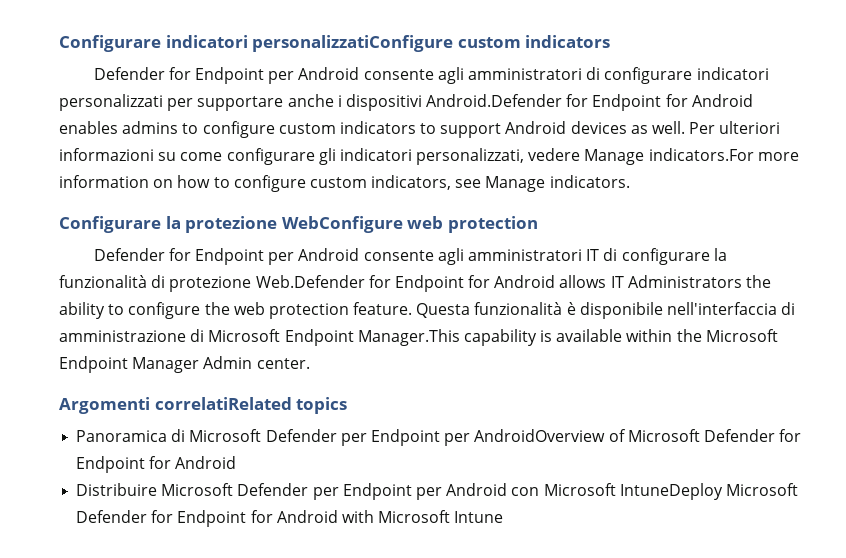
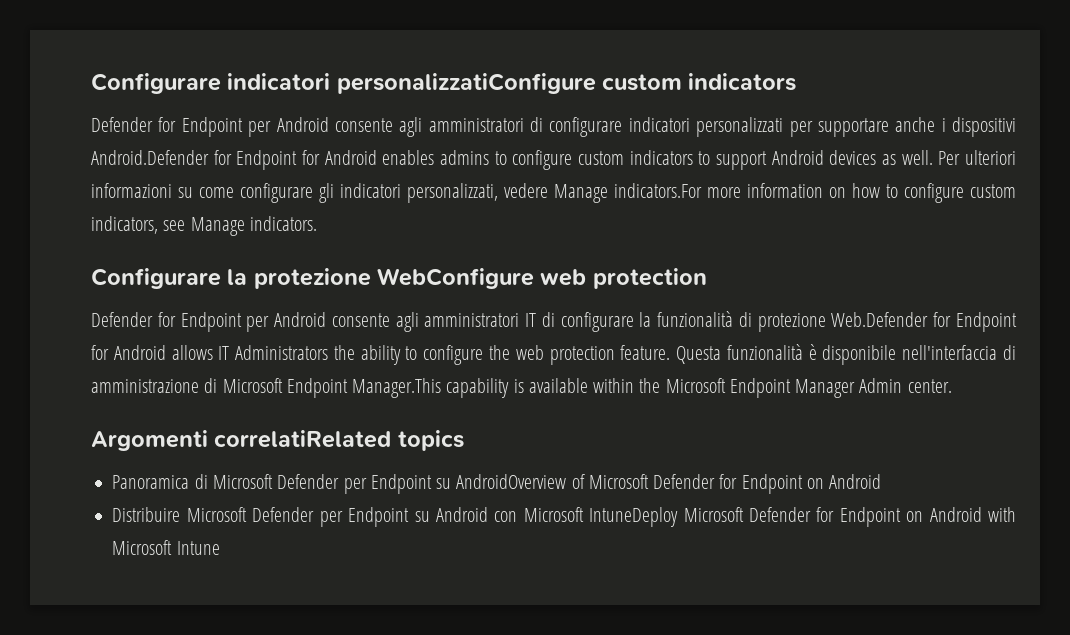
- Panoramica di Microsoft Defender per Endpoint per AndroidOverview of Microsoft Defender for Endpoint for Android
+ Panoramica di Microsoft Defender per Endpoint su AndroidOverview of Microsoft Defender for Endpoint on Android
- Distribuire Microsoft Defender per Endpoint per Android con Microsoft IntuneDeploy Microsoft Defender for Endpoint for Android with Microsoft Intune
+ Distribuire Microsoft Defender per Endpoint su Android con Microsoft IntuneDeploy Microsoft Defender for Endpoint on Android with Microsoft Intune

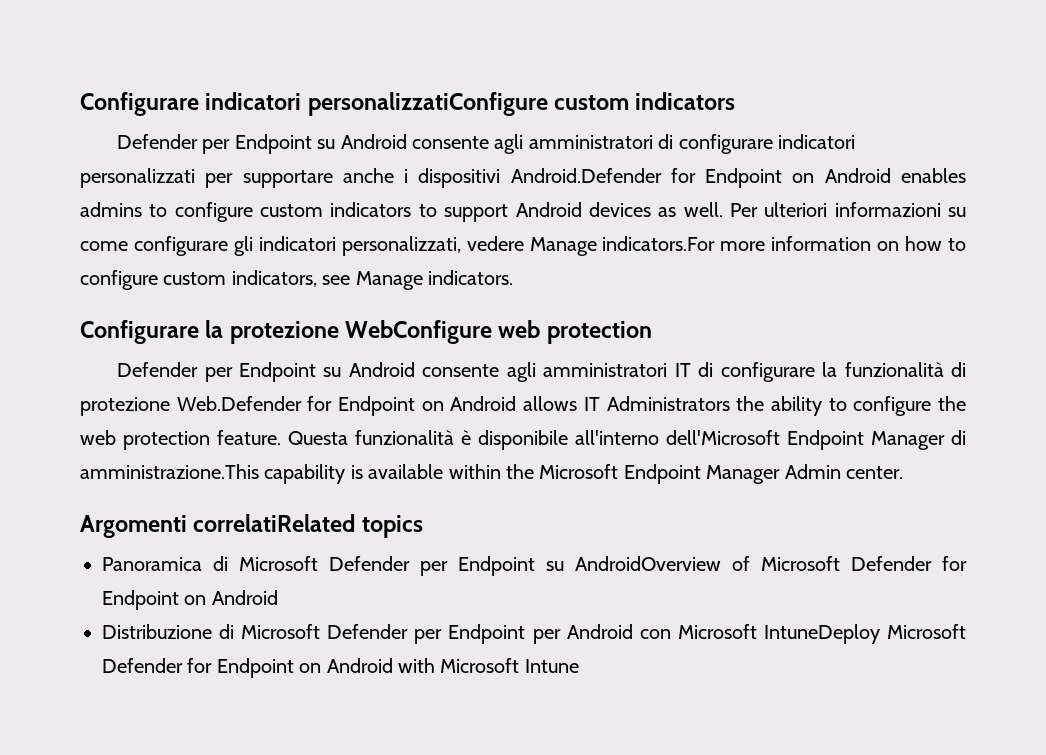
- Defender for Endpoint per Android consente agli amministratori di configurare indicatori personalizzati per supportare anche i dispositivi Android.Defender for Endpoint for Android enables admins to configure custom indicators to support Android devices as well.
+ Defender per Endpoint su Android consente agli amministratori di configurare indicatori personalizzati per supportare anche i dispositivi Android.Defender for Endpoint on Android enables admins to configure custom indicators to support Android devices as well.
- Defender for Endpoint per Android consente agli amministratori IT di configurare la funzionalità di protezione Web.Defender for Endpoint for Android allows IT Administrators the ability to configure the web protection feature.
+ Defender per Endpoint su Android consente agli amministratori IT di configurare la funzionalità di protezione Web.Defender for Endpoint on Android allows IT Administrators the ability to configure the web protection feature.
- Questa funzionalità è disponibile nell'interfaccia di amministrazione di Microsoft Endpoint Manager.This capability is available within the Microsoft Endpoint Manager Admin center.
+ Questa funzionalità è disponibile all'interno dell'Microsoft Endpoint Manager di amministrazione.This capability is available within the Microsoft Endpoint Manager Admin center.
- Distribuire Microsoft Defender per Endpoint su Android con Microsoft IntuneDeploy Microsoft Defender for Endpoint on Android with Microsoft Intune
+ Distribuzione di Microsoft Defender per Endpoint per Android con Microsoft IntuneDeploy Microsoft Defender for Endpoint on Android with Microsoft Intune

